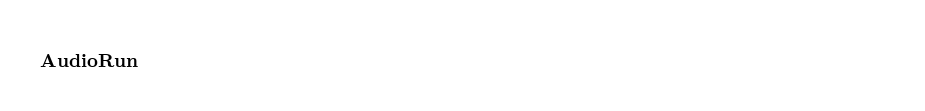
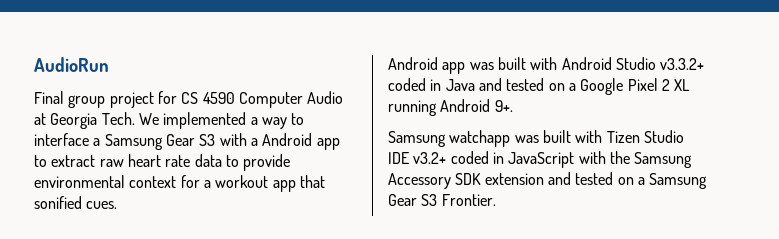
+ Final group project for CS 4590 Computer Audio at Georgia Tech. We implemented a way to interface a Samsung Gear S3 with a Android app to extract raw heart rate data to provide environmental context for a workout app that sonified cues.
+ Android app was built with Android Studio v3.3.2+ coded in Java and tested on a Google Pixel 2 XL running Android 9+.
+ Samsung watchapp was built with Tizen Studio IDE v3.2+ coded in JavaScript with the Samsung Accessory SDK extension and tested on a Samsung Gear S3 Frontier.

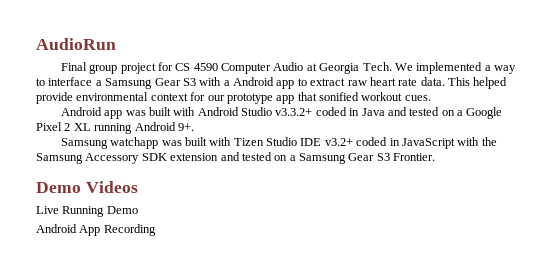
- We implemented a way to interface a Samsung Gear S3 with a Android app to extract raw heart rate data to provide environmental context for a workout app that sonified cues.
+ We implemented a way to interface a Samsung Gear S3 with a Android app to extract raw heart rate data. This helped provide environmental context for our prototype app that sonified workout cues.
+ Demo Videos
+ Live Running Demo
+ Android App Recording

